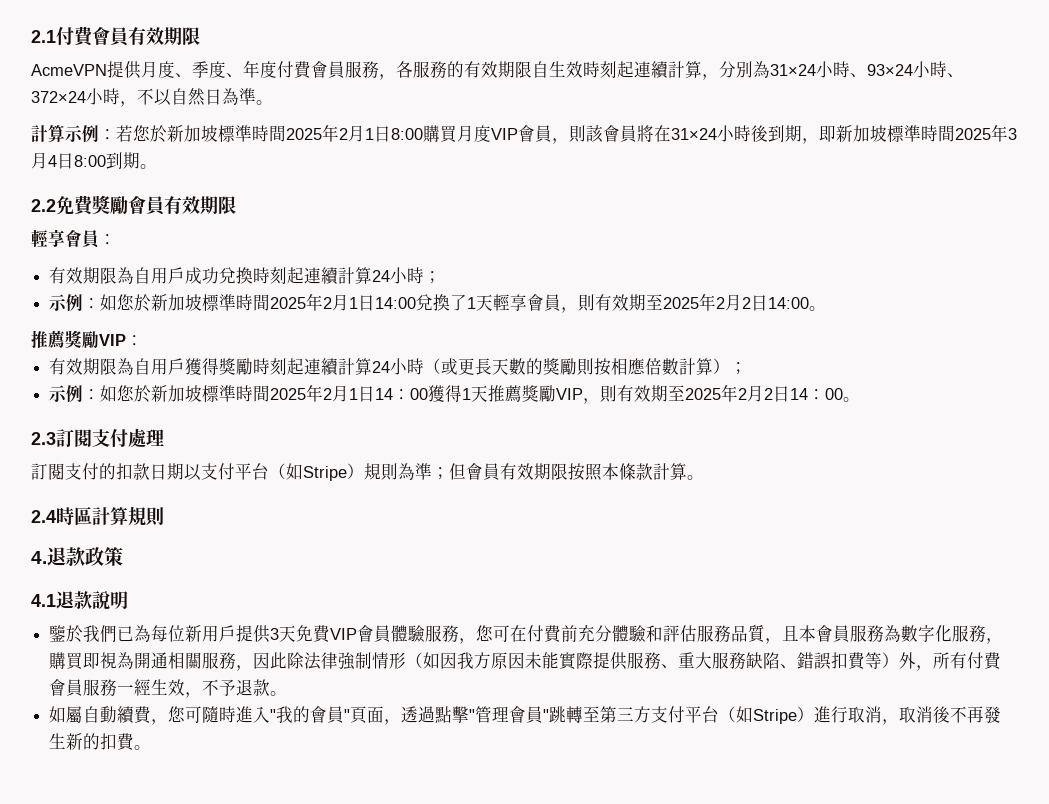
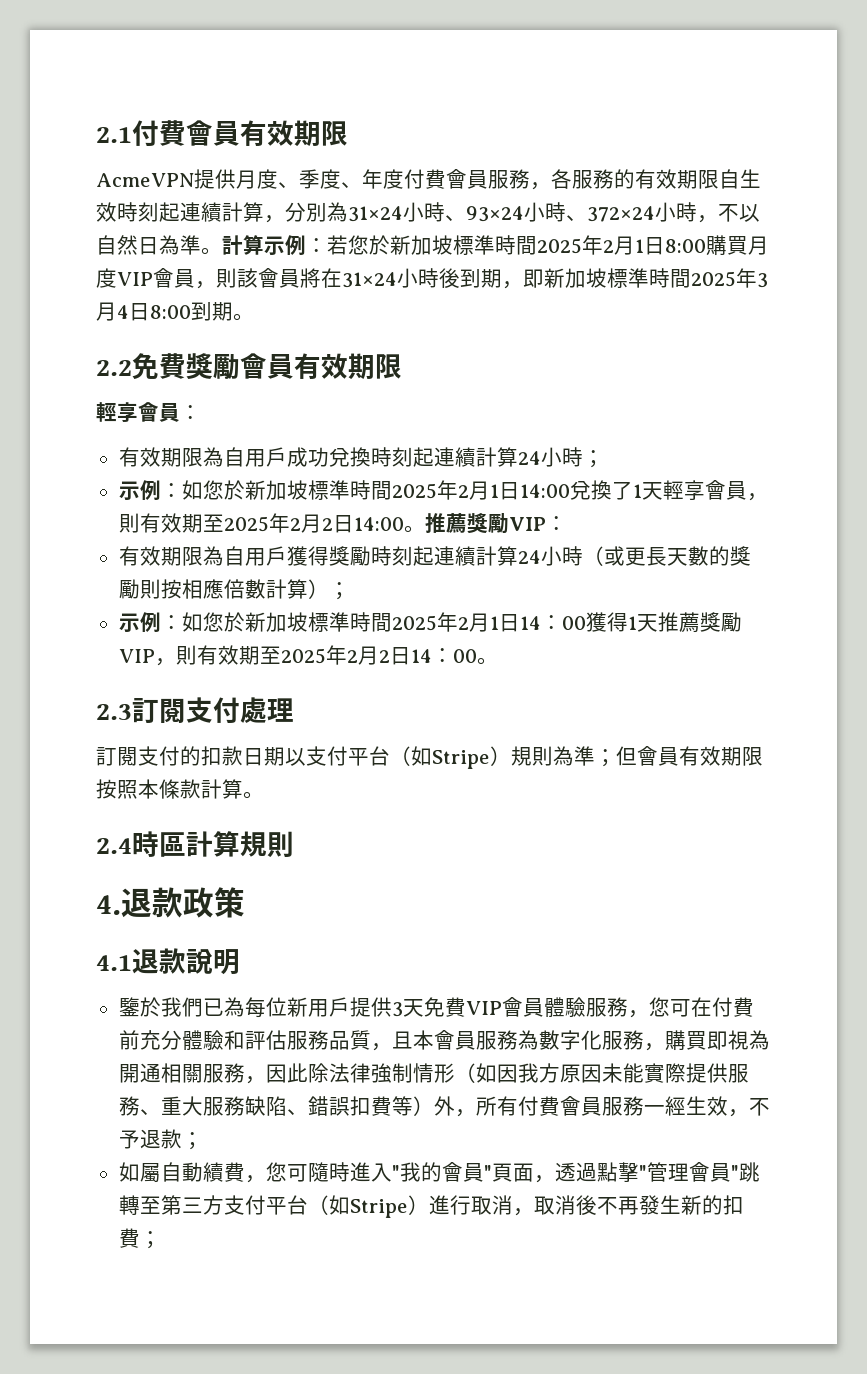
- AcmeVPN提供月度、季度、年度付費會員服務，各服務的有效期限自生效時刻起連續計算，分別為31×24小時、93×24小時、372×24小時，不以自然日為準。
- 計算示例：
+ AcmeVPN提供月度、季度、年度付費會員服務，各服務的有效期限自生效時刻起連續計算，分別為31×24小時、93×24小時、372×24小時，不以自然日為準。計算示例：
- 示例：如您於新加坡標準時間2025年2月1日14:00兌換了1天輕享會員，則有效期至2025年2月2日14:00。
- 推薦獎勵VIP：
+ 示例：如您於新加坡標準時間2025年2月1日14:00兌換了1天輕享會員，則有效期至2025年2月2日14:00。推薦獎勵VIP：
- 鑒於我們已為每位新用戶提供3天免費VIP會員體驗服務，您可在付費前充分體驗和評估服務品質，且本會員服務為數字化服務，購買即視為開通相關服務，因此除法律強制情形（如因我方原因未能實際提供服務、重大服務缺陷、錯誤扣費等）外，所有付費會員服務一經生效，不予退款。
+ 鑒於我們已為每位新用戶提供3天免費VIP會員體驗服務，您可在付費前充分體驗和評估服務品質，且本會員服務為數字化服務，購買即視為開通相關服務，因此除法律強制情形（如因我方原因未能實際提供服務、重大服務缺陷、錯誤扣費等）外，所有付費會員服務一經生效，不予退款；
- 如屬自動續費，您可隨時進入"我的會員"頁面，透過點擊"管理會員"跳轉至第三方支付平台（如Stripe）進行取消，取消後不再發生新的扣費。
+ 如屬自動續費，您可隨時進入"我的會員"頁面，透過點擊"管理會員"跳轉至第三方支付平台（如Stripe）進行取消，取消後不再發生新的扣費；

